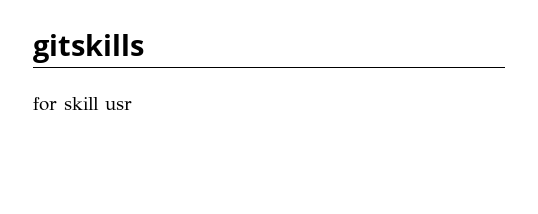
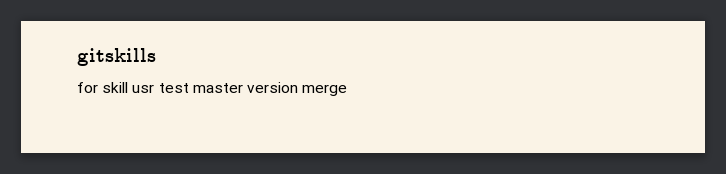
- for skill usr
+ for skill usr test master version merge

